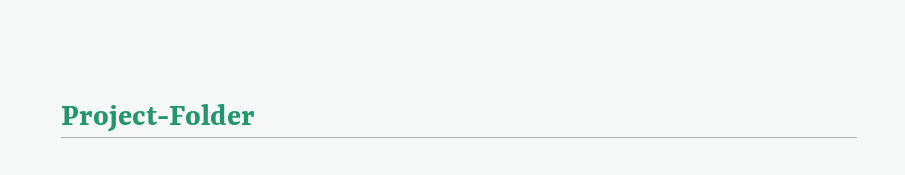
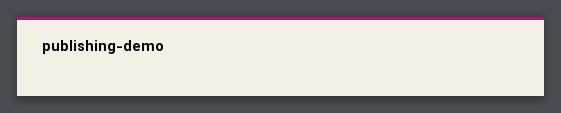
- Project-Folder
+ publishing-demo

